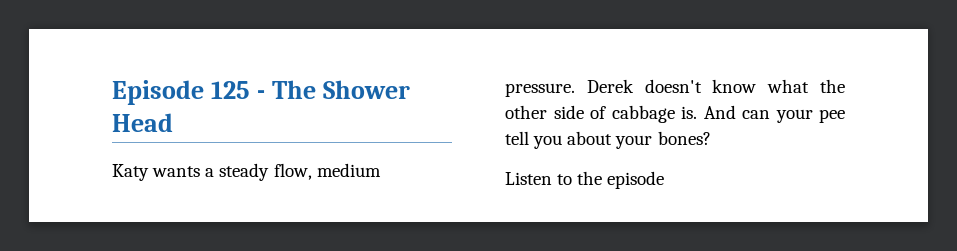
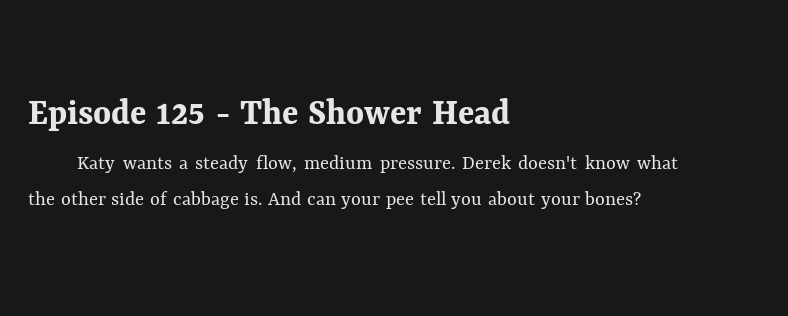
- Listen to the episode

